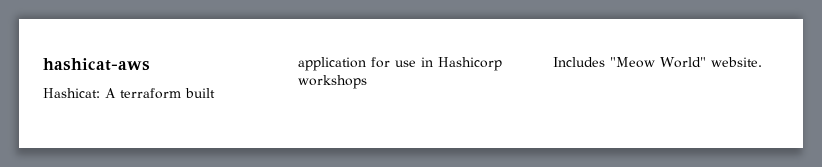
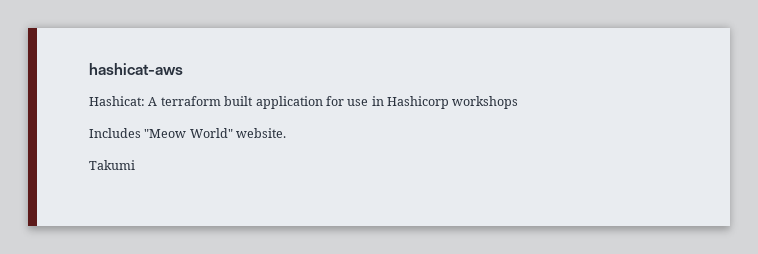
+ Takumi

